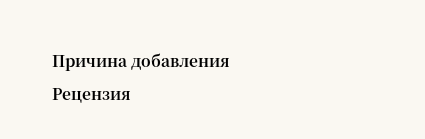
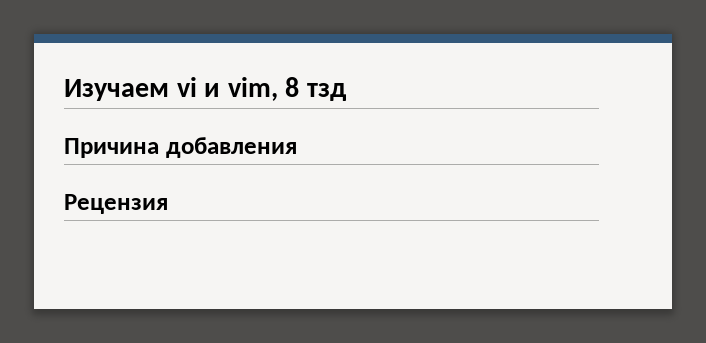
+ Изучаем vi и vim, 8 тзд

